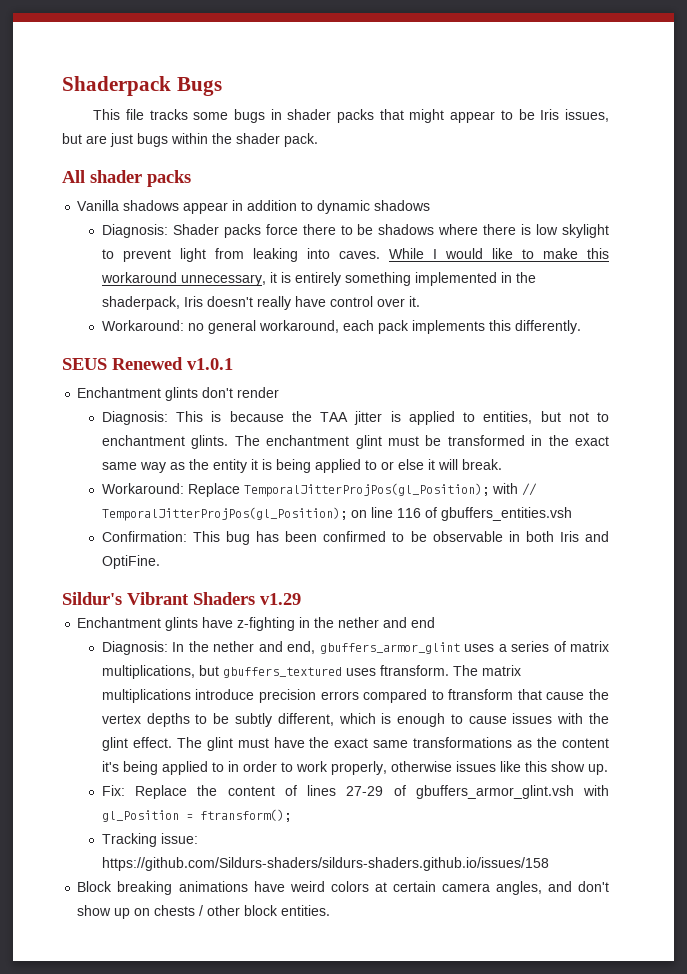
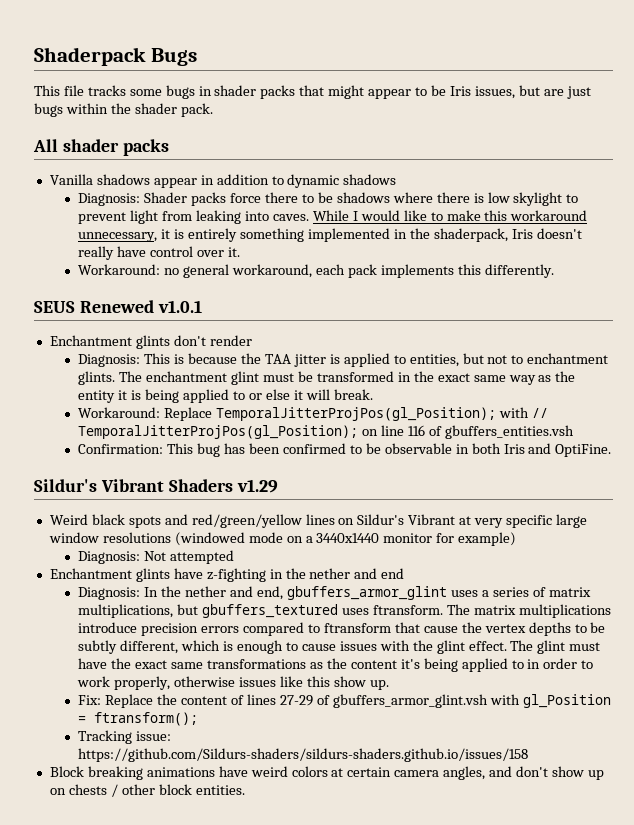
+ Weird black spots and red/green/yellow lines on Sildur's Vibrant at very specific large window resolutions (windowed mode on a 3440x1440 monitor for example)
+ Diagnosis: Not attempted

